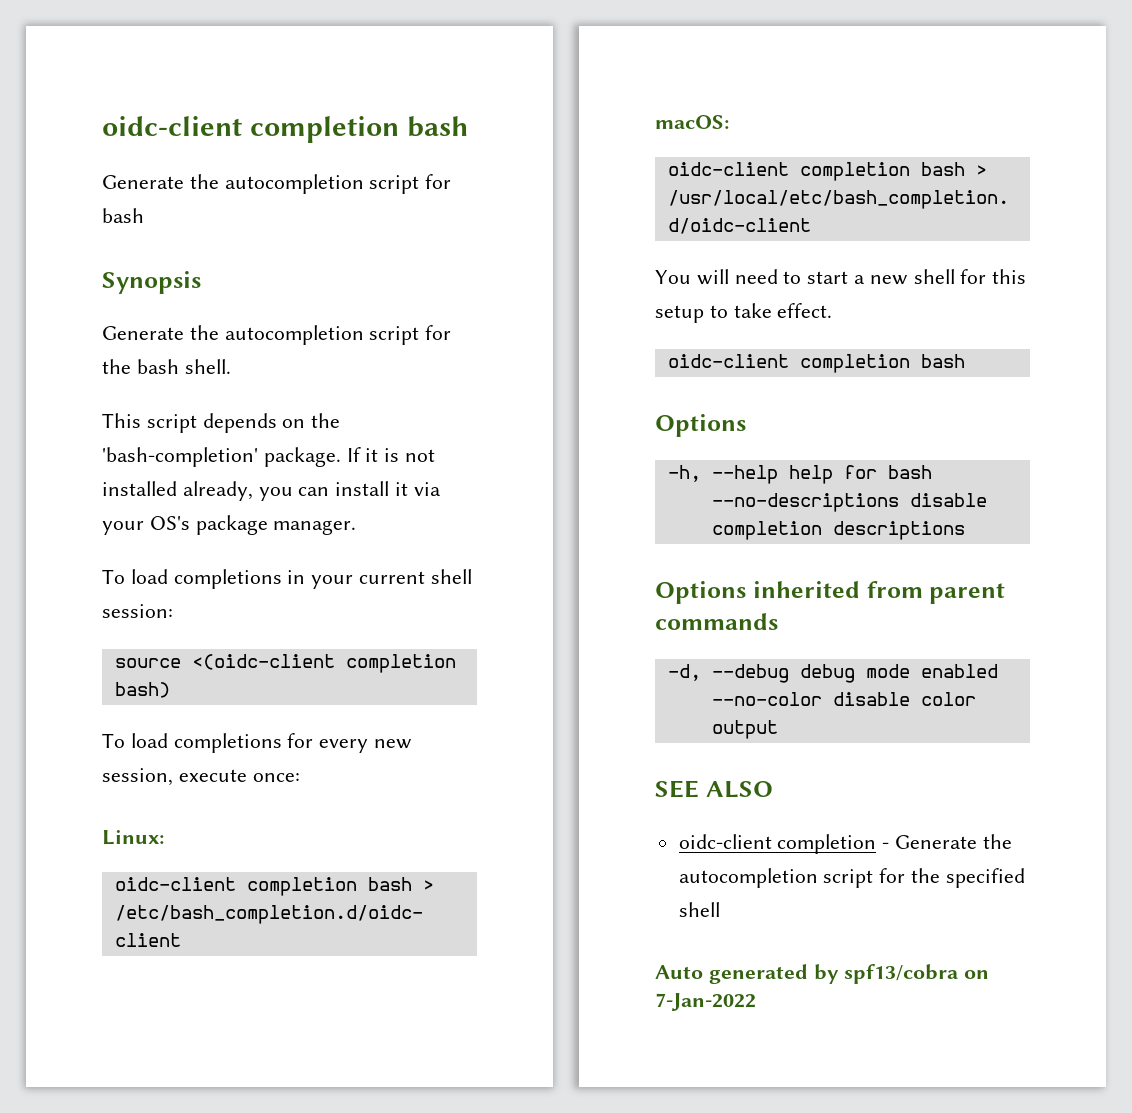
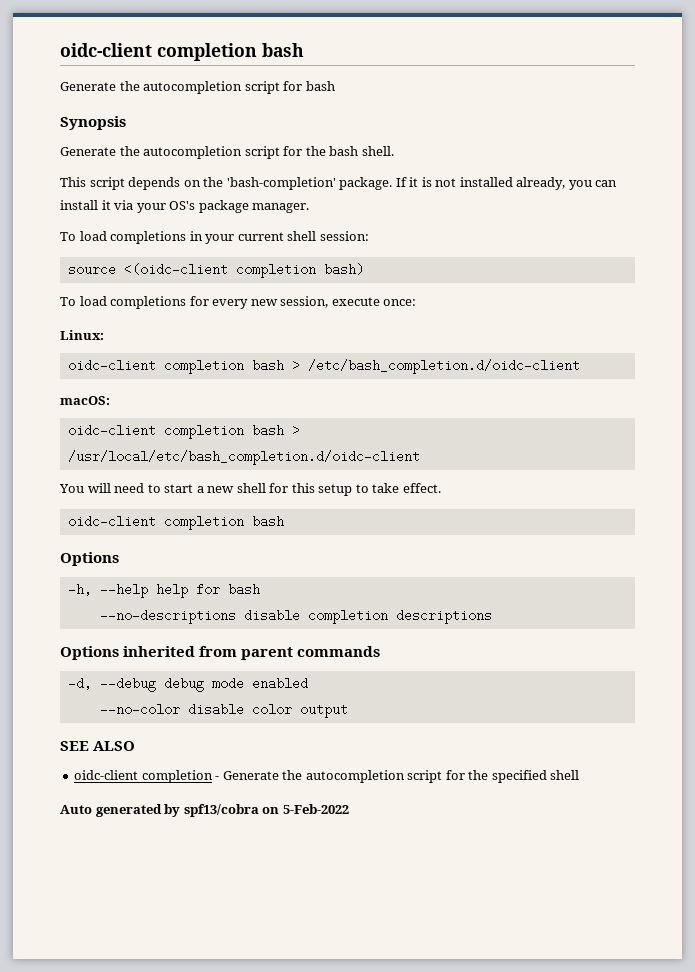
- Auto generated by spf13/cobra on 7-Jan-2022
+ Auto generated by spf13/cobra on 5-Feb-2022

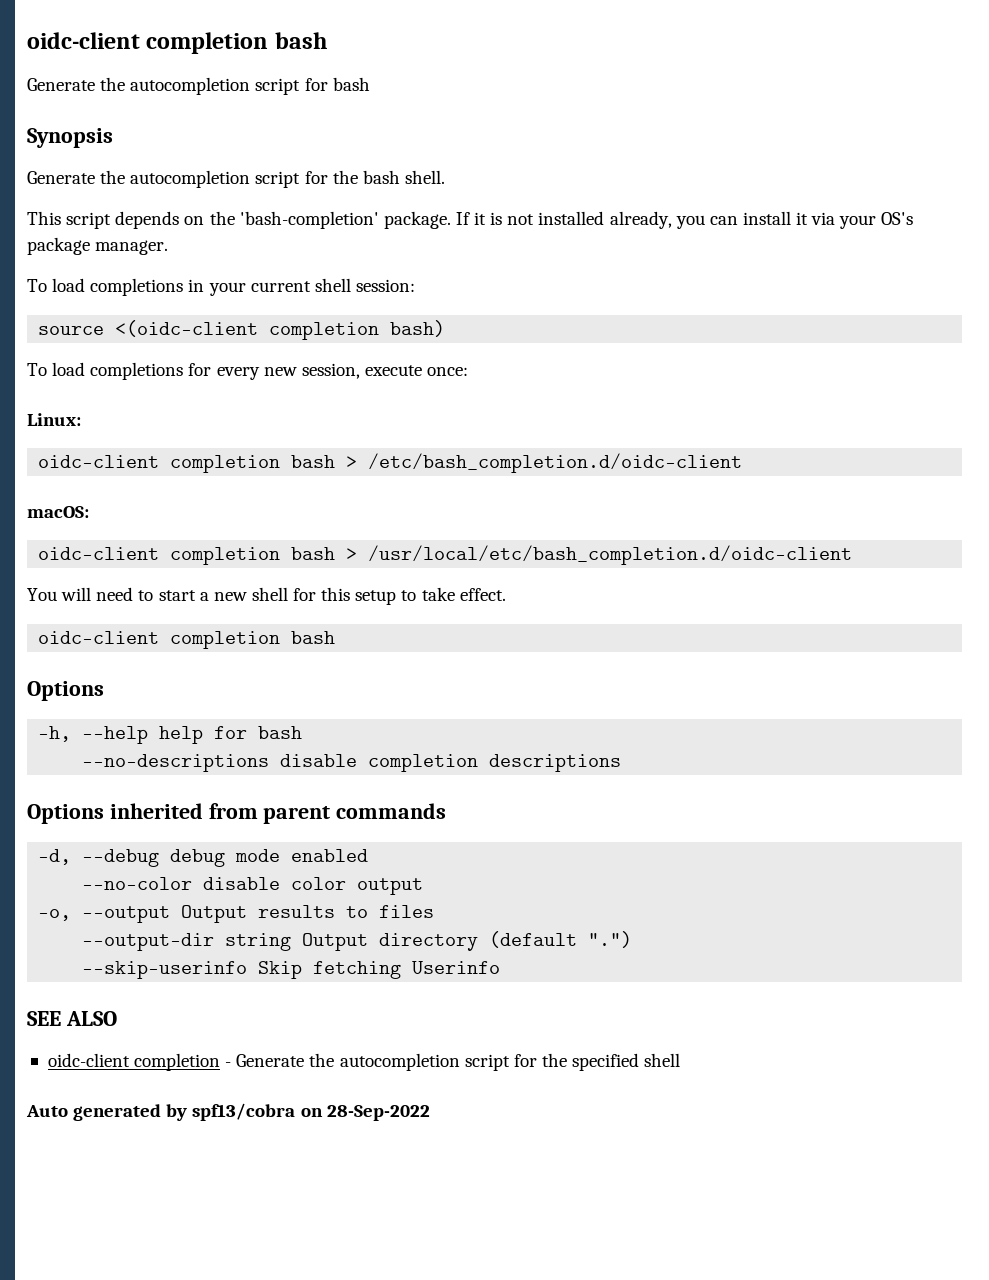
+ -o, --output Output results to files
+ --output-dir string Output directory (default ".")
+ --skip-userinfo Skip fetching Userinfo
- Auto generated by spf13/cobra on 5-Feb-2022
+ Auto generated by spf13/cobra on 28-Sep-2022

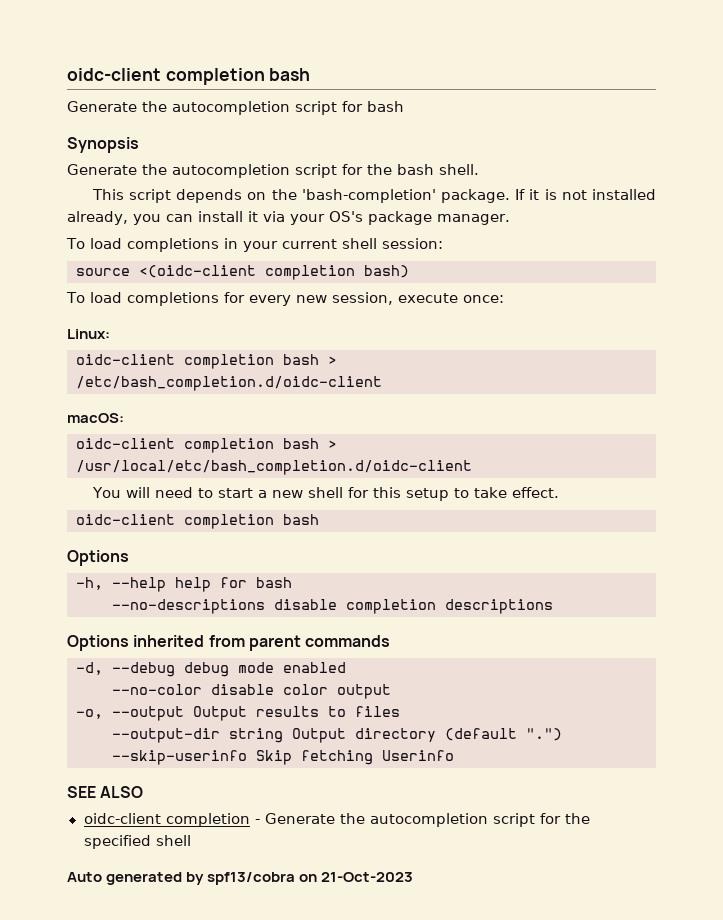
- Auto generated by spf13/cobra on 28-Sep-2022
+ Auto generated by spf13/cobra on 21-Oct-2023

